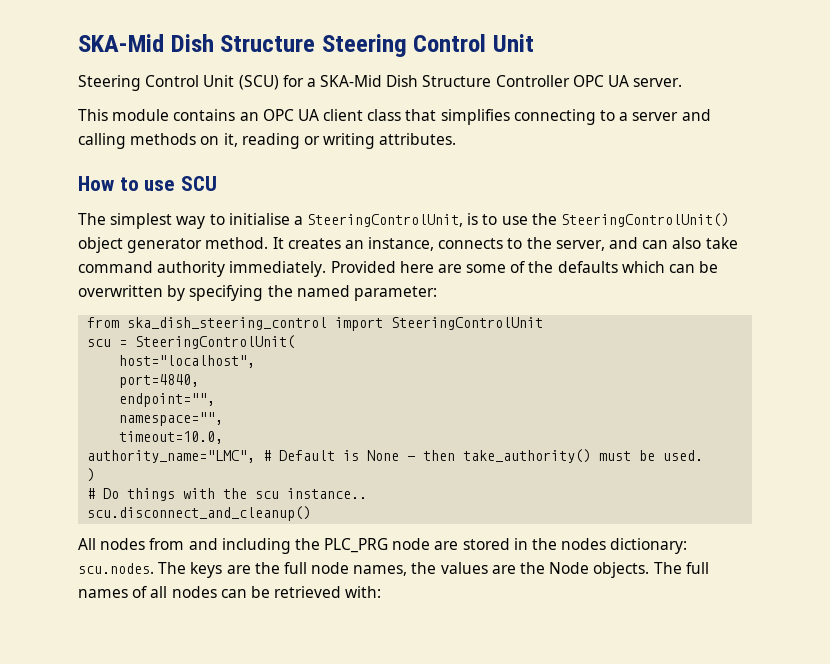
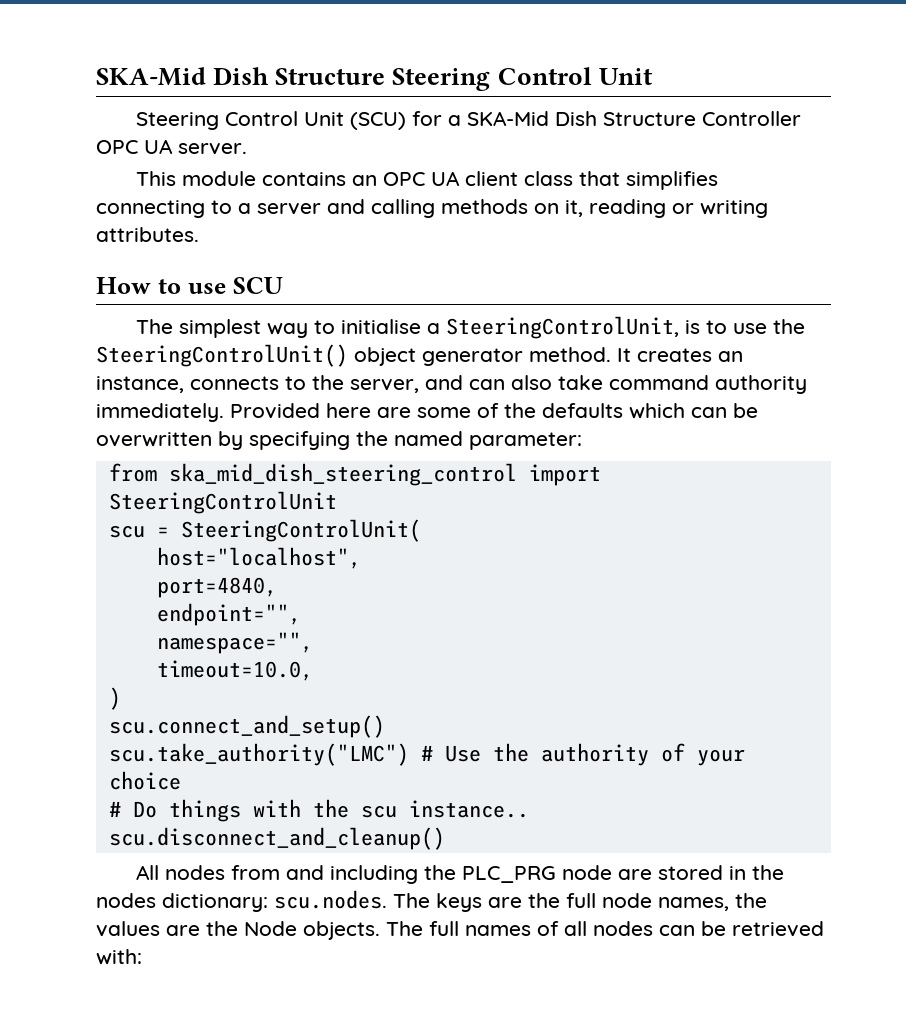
- from ska_dish_steering_control import SteeringControlUnit
+ from ska_mid_dish_steering_control import SteeringControlUnit
- authority_name="LMC", # Default is None - then take_authority() must be used.
  )
+ scu.connect_and_setup()
+ scu.take_authority("LMC") # Use the authority of your choice

